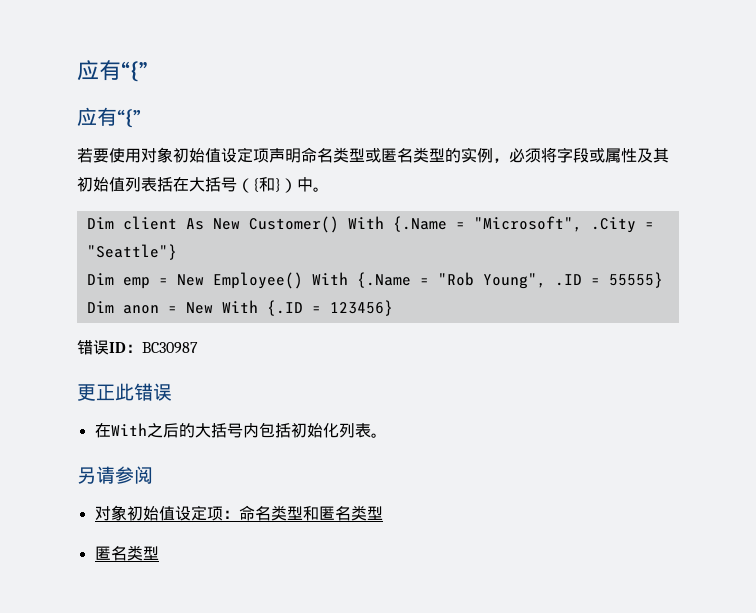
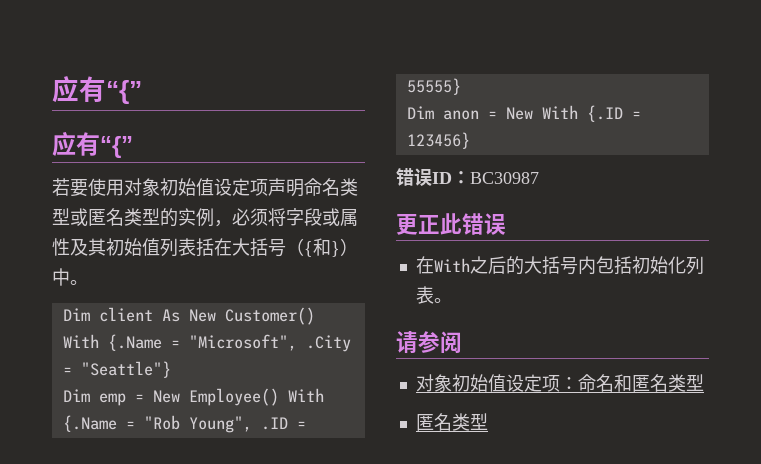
- 另请参阅
+ 请参阅
- 对象初始值设定项：命名类型和匿名类型
+ 对象初始值设定项：命名和匿名类型

